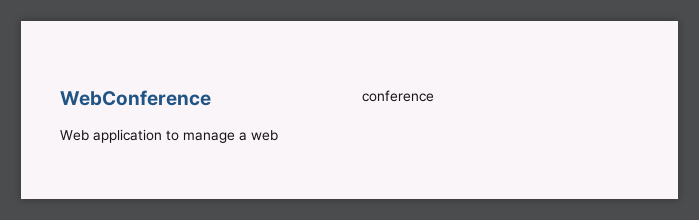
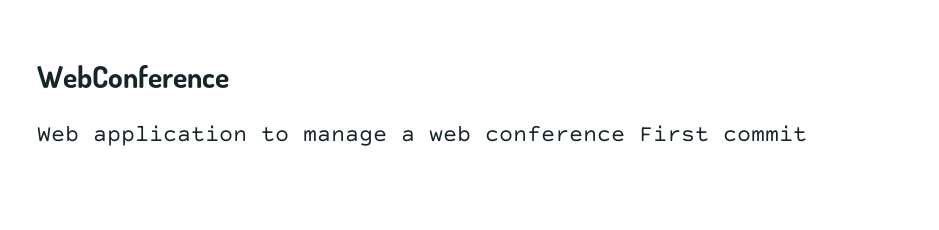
- Web application to manage a web conference
+ Web application to manage a web conference First commit

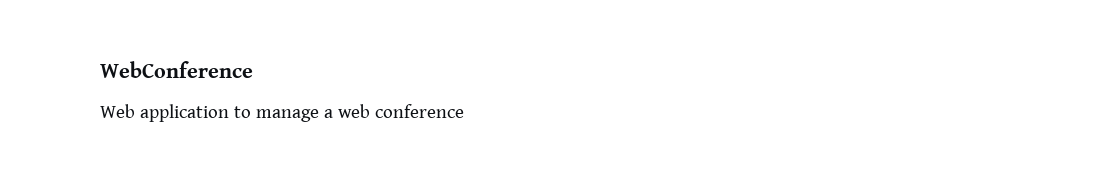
- Web application to manage a web conference First commit
+ Web application to manage a web conference

